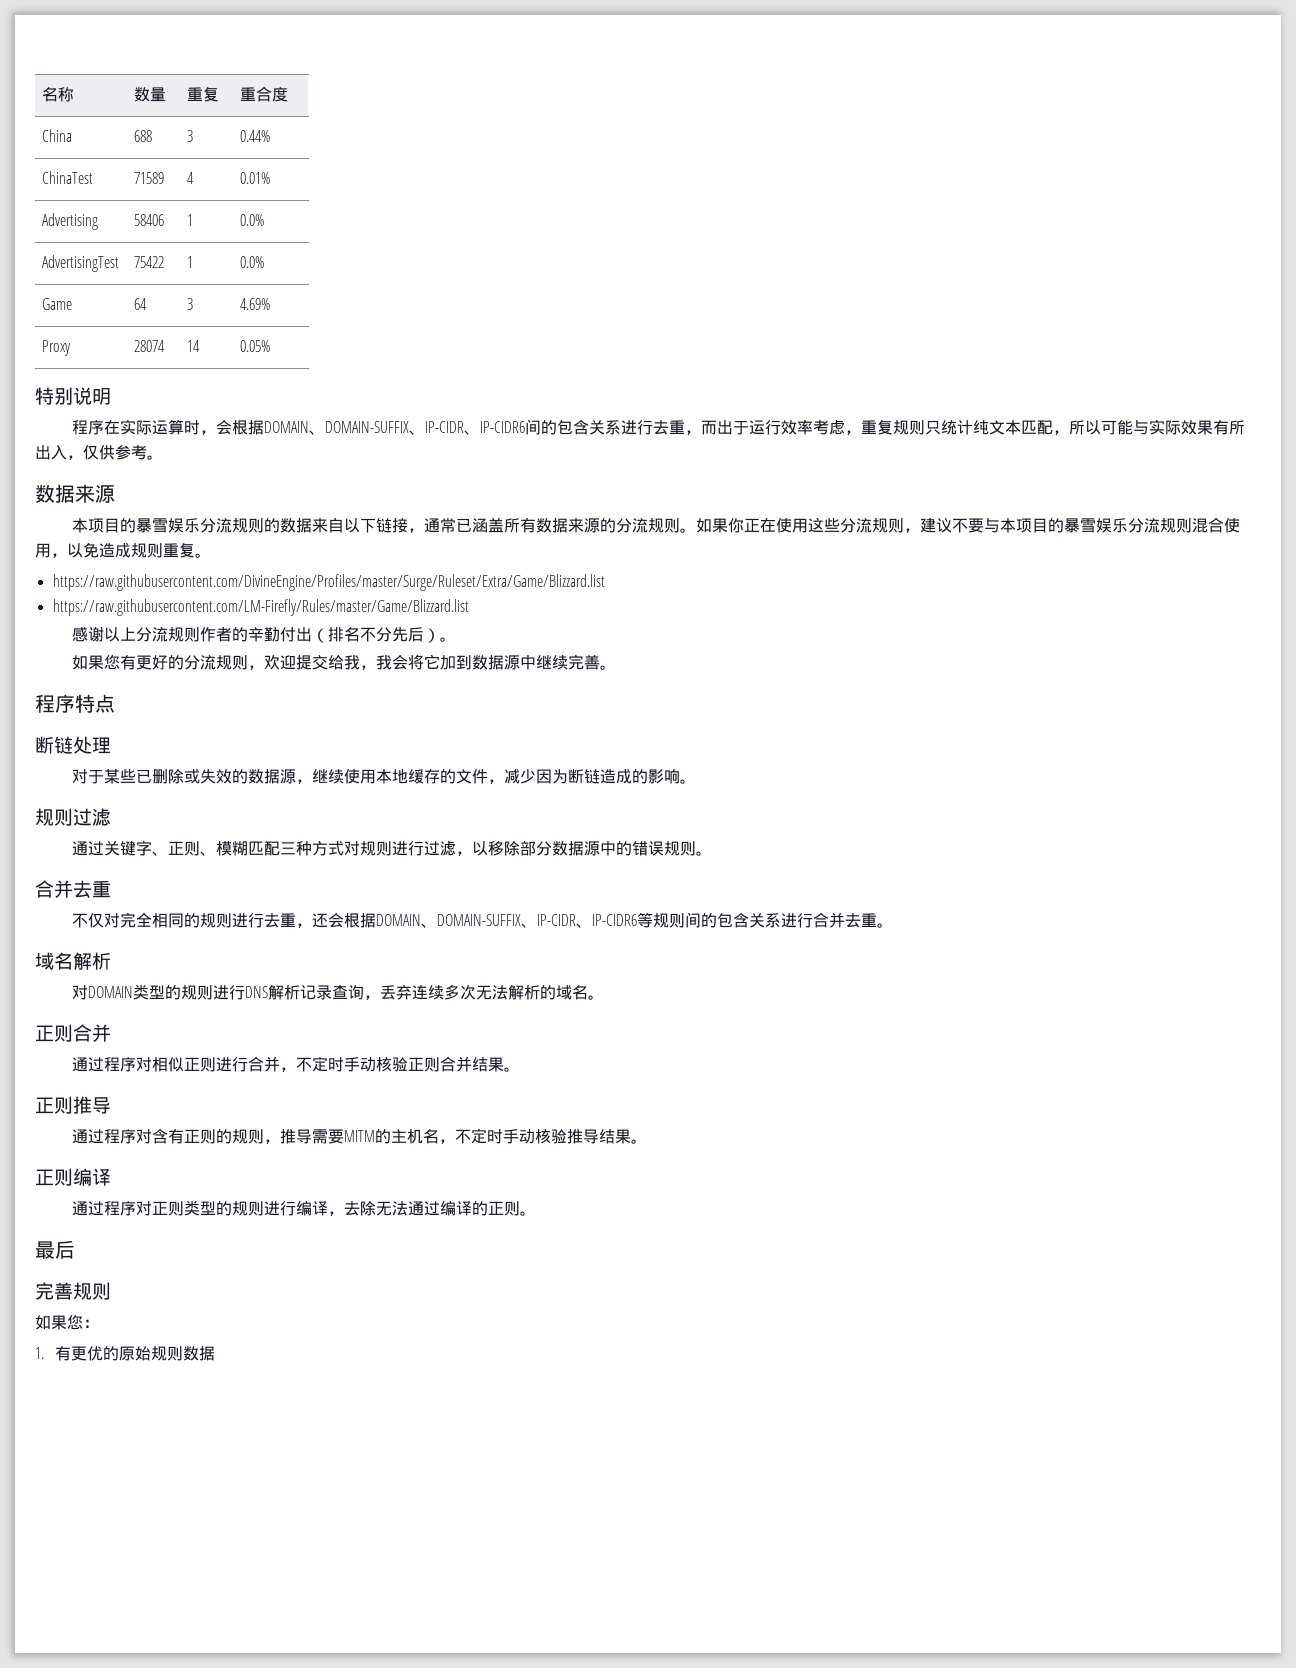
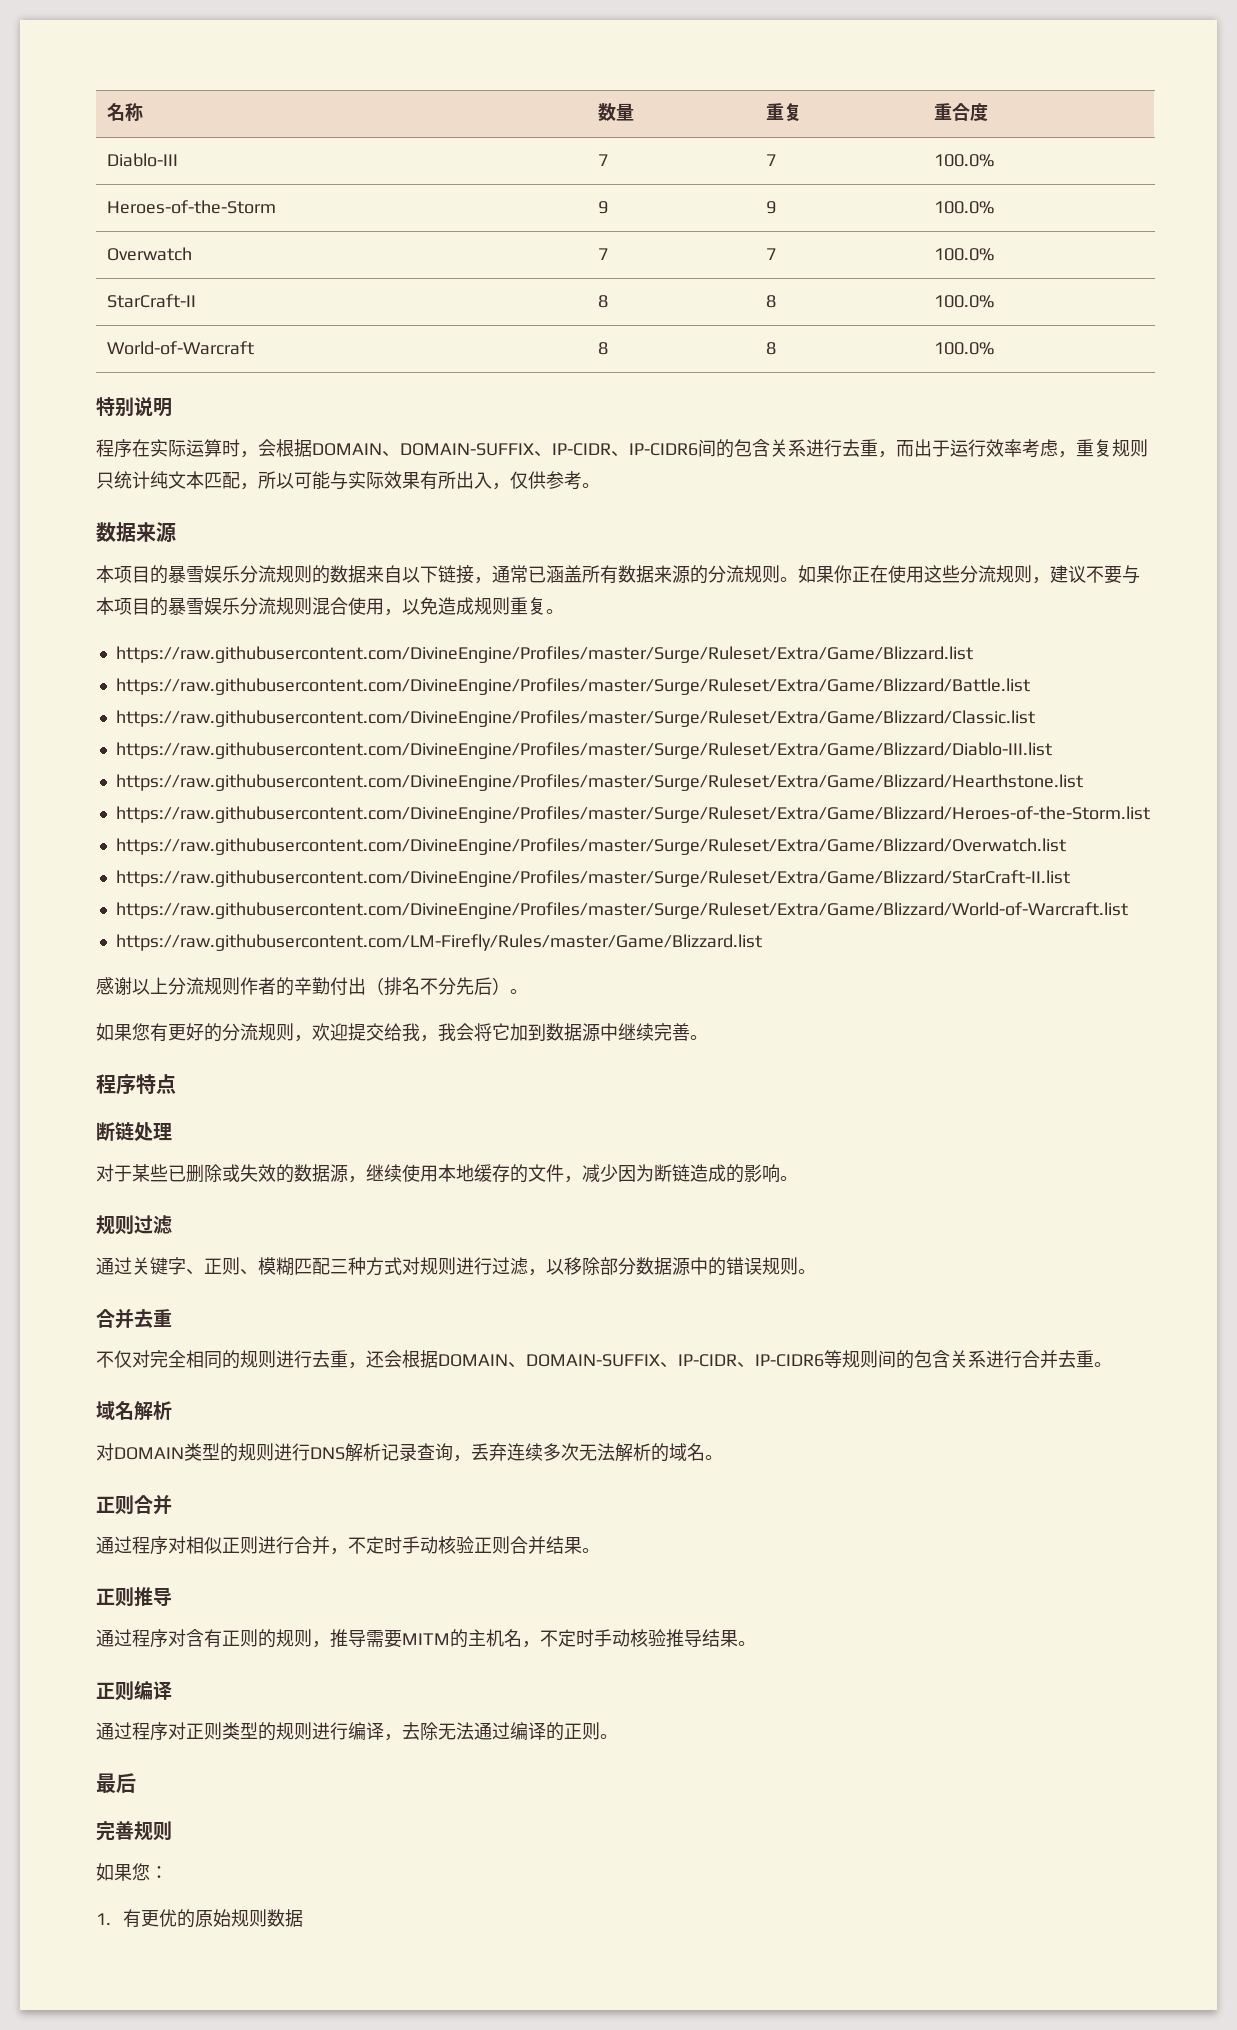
- China | 688 | 3 | 0.44%
- ChinaTest | 71589 | 4 | 0.01%
- Advertising | 58406 | 1 | 0.0%
- AdvertisingTest | 75422 | 1 | 0.0%
- Game | 64 | 3 | 4.69%
- Proxy | 28074 | 14 | 0.05%
+ Diablo-III | 7 | 7 | 100.0%
+ Heroes-of-the-Storm | 9 | 9 | 100.0%
+ Overwatch | 7 | 7 | 100.0%
+ StarCraft-II | 8 | 8 | 100.0%
+ World-of-Warcraft | 8 | 8 | 100.0%
+ https://raw.githubusercontent.com/DivineEngine/Profiles/master/Surge/Ruleset/Extra/Game/Blizzard/Battle.list
+ https://raw.githubusercontent.com/DivineEngine/Profiles/master/Surge/Ruleset/Extra/Game/Blizzard/Classic.list
+ https://raw.githubusercontent.com/DivineEngine/Profiles/master/Surge/Ruleset/Extra/Game/Blizzard/Diablo-III.list
+ https://raw.githubusercontent.com/DivineEngine/Profiles/master/Surge/Ruleset/Extra/Game/Blizzard/Hearthstone.list
+ https://raw.githubusercontent.com/DivineEngine/Profiles/master/Surge/Ruleset/Extra/Game/Blizzard/Heroes-of-the-Storm.list
+ https://raw.githubusercontent.com/DivineEngine/Profiles/master/Surge/Ruleset/Extra/Game/Blizzard/Overwatch.list
+ https://raw.githubusercontent.com/DivineEngine/Profiles/master/Surge/Ruleset/Extra/Game/Blizzard/StarCraft-II.list
+ https://raw.githubusercontent.com/DivineEngine/Profiles/master/Surge/Ruleset/Extra/Game/Blizzard/World-of-Warcraft.list

